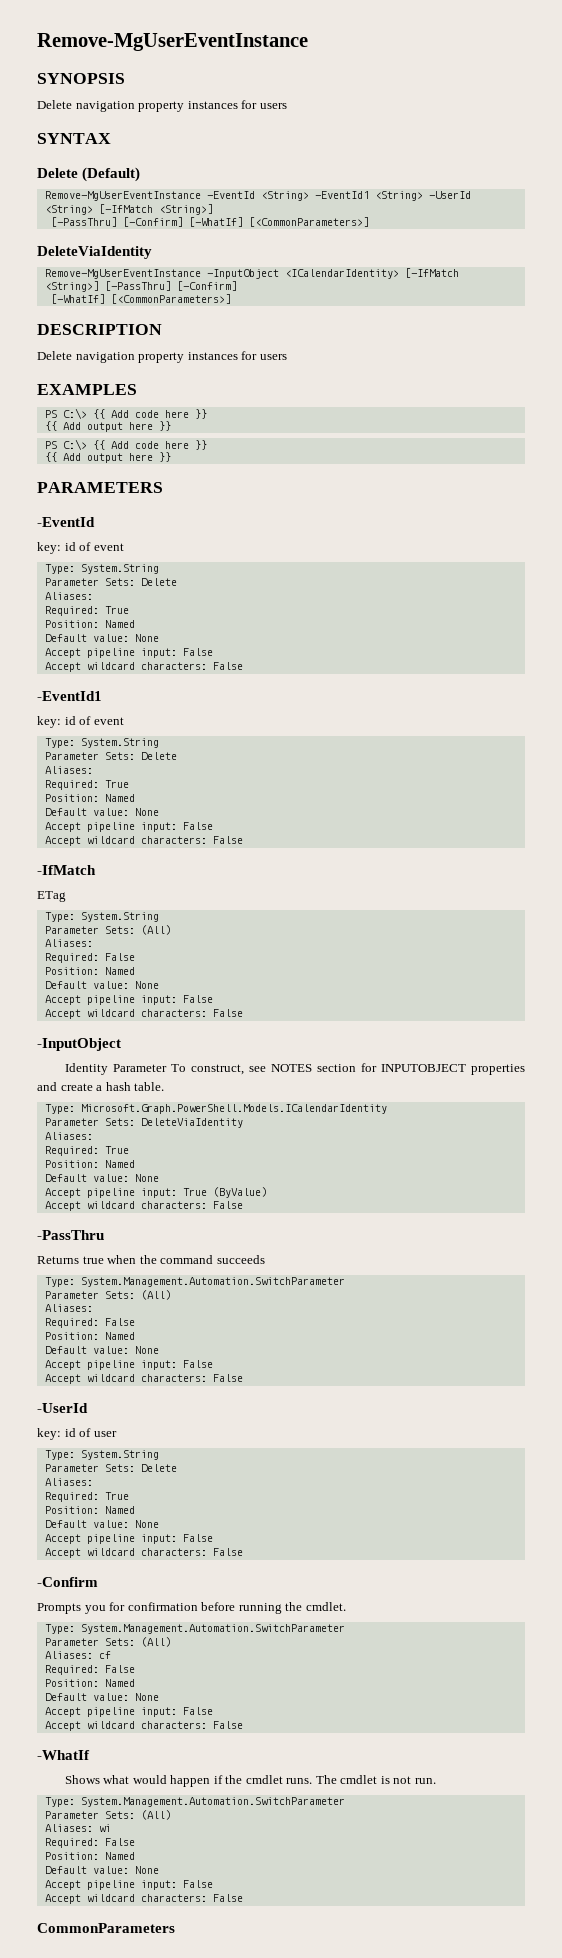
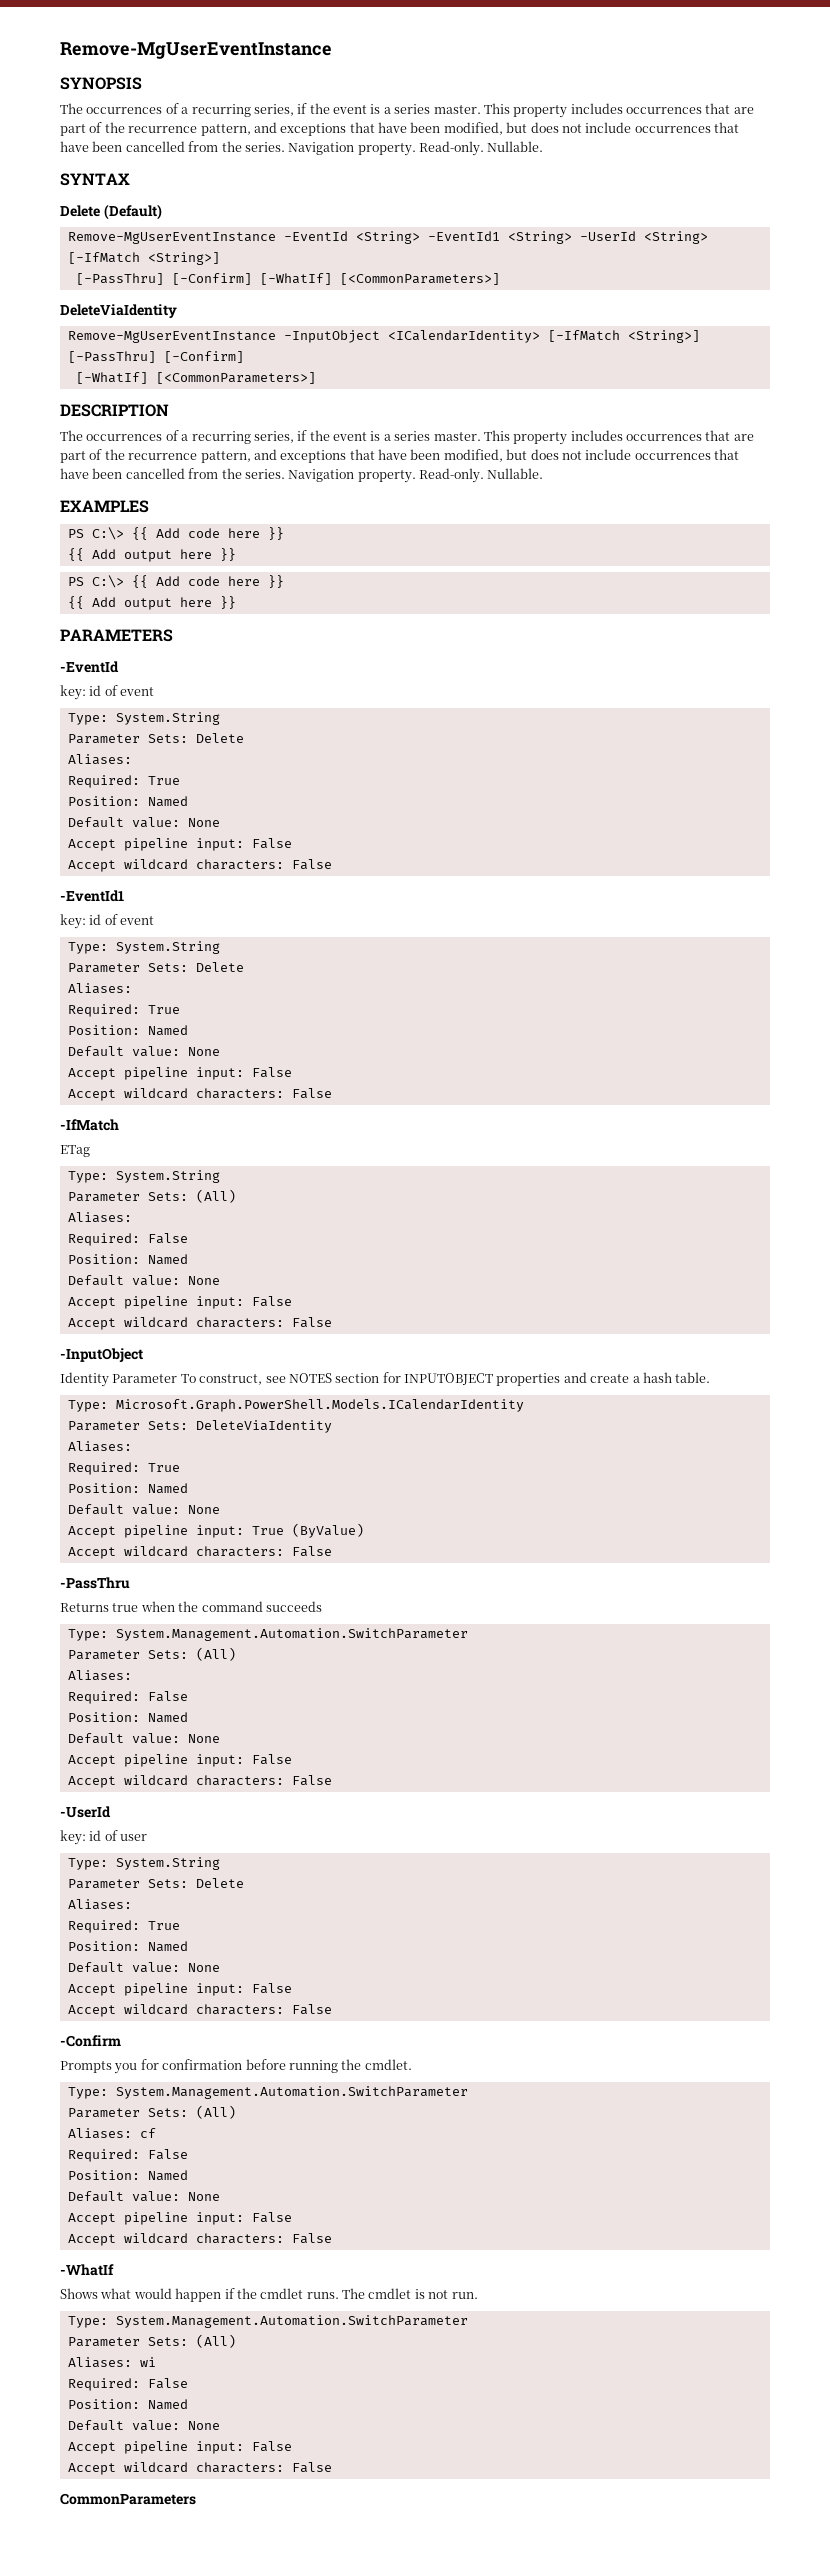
  SYNOPSIS
- Delete navigation property instances for users
+ The occurrences of a recurring series, if the event is a series master. This property includes occurrences that are part of the recurrence pattern, and exceptions that have been modified, but does not include occurrences that have been cancelled from the series. Navigation property. Read-only. Nullable.
  DESCRIPTION
- Delete navigation property instances for users
+ The occurrences of a recurring series, if the event is a series master. This property includes occurrences that are part of the recurrence pattern, and exceptions that have been modified, but does not include occurrences that have been cancelled from the series. Navigation property. Read-only. Nullable.

